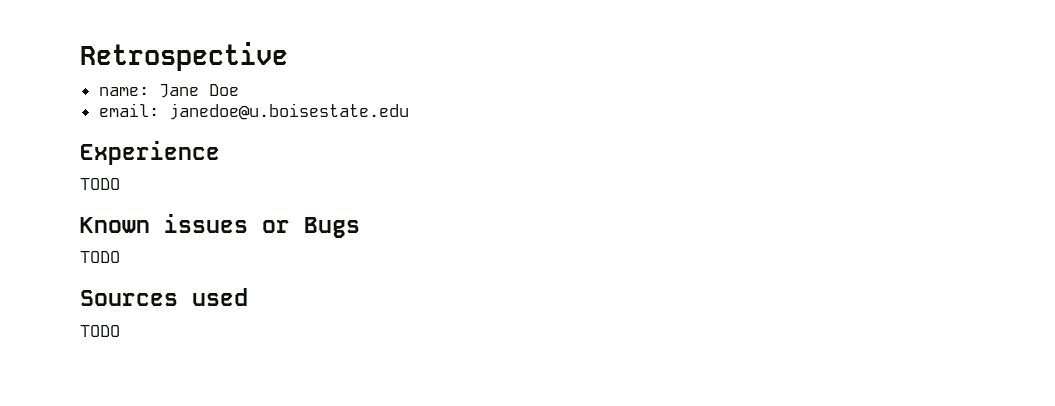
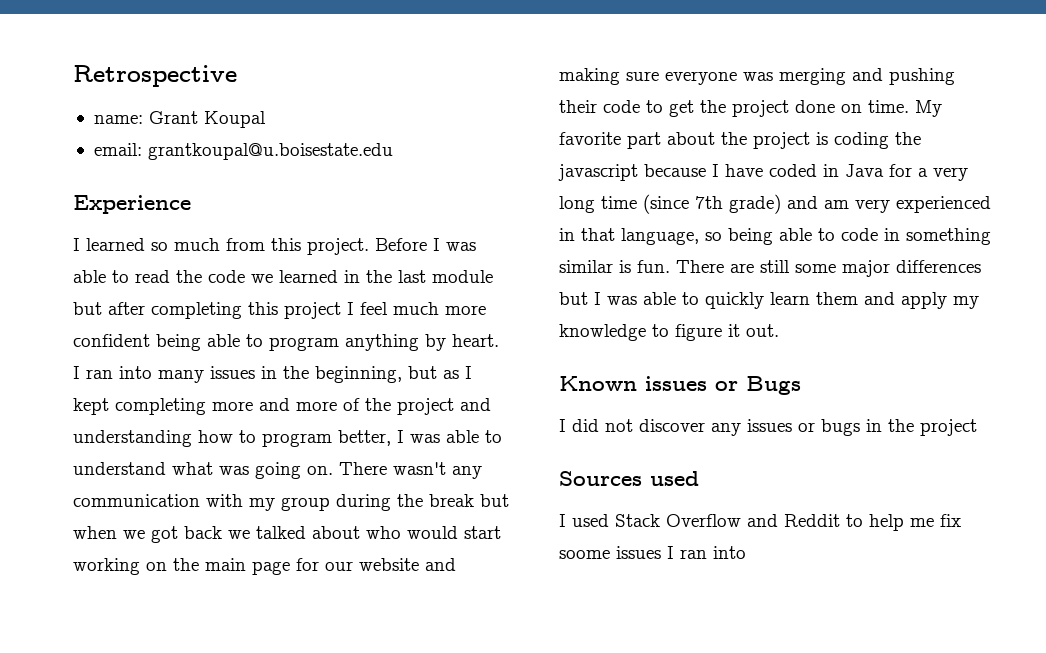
- name: Jane Doe
+ name: Grant Koupal
- email: janedoe@u.boisestate.edu
+ email: grantkoupal@u.boisestate.edu
  Experience
- TODO
+ I learned so much from this project. Before I was able to read the code we learned in the last module but after completing this project I feel much more confident being able to program anything by heart. I ran into many issues in the beginning, but as I kept completing more and more of the project and understanding how to program better, I was able to understand what was going on. There wasn't any communication with my group during the break but when we got back we talked about who would start working on the main page for our website and making sure everyone was merging and pushing their code to get the project done on time. My favorite part about the project is coding the javascript because I have coded in Java for a very long time (since 7th grade) and am very experienced in that language, so being able to code in something similar is fun. There are still some major differences but I was able to quickly learn them and apply my knowledge to figure it out.
  Known issues or Bugs
- TODO
+ I did not discover any issues or bugs in the project
  Sources used
- TODO
+ I used Stack Overflow and Reddit to help me fix soome issues I ran into

